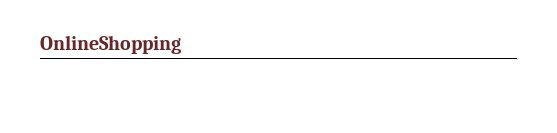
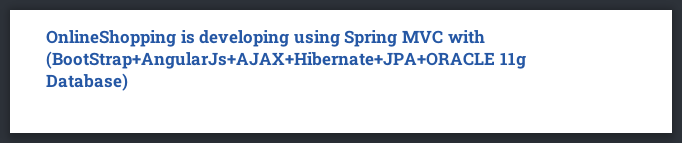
- OnlineShopping
+ OnlineShopping is developing using Spring MVC with (BootStrap+AngularJs+AJAX+Hibernate+JPA+ORACLE 11g Database)

